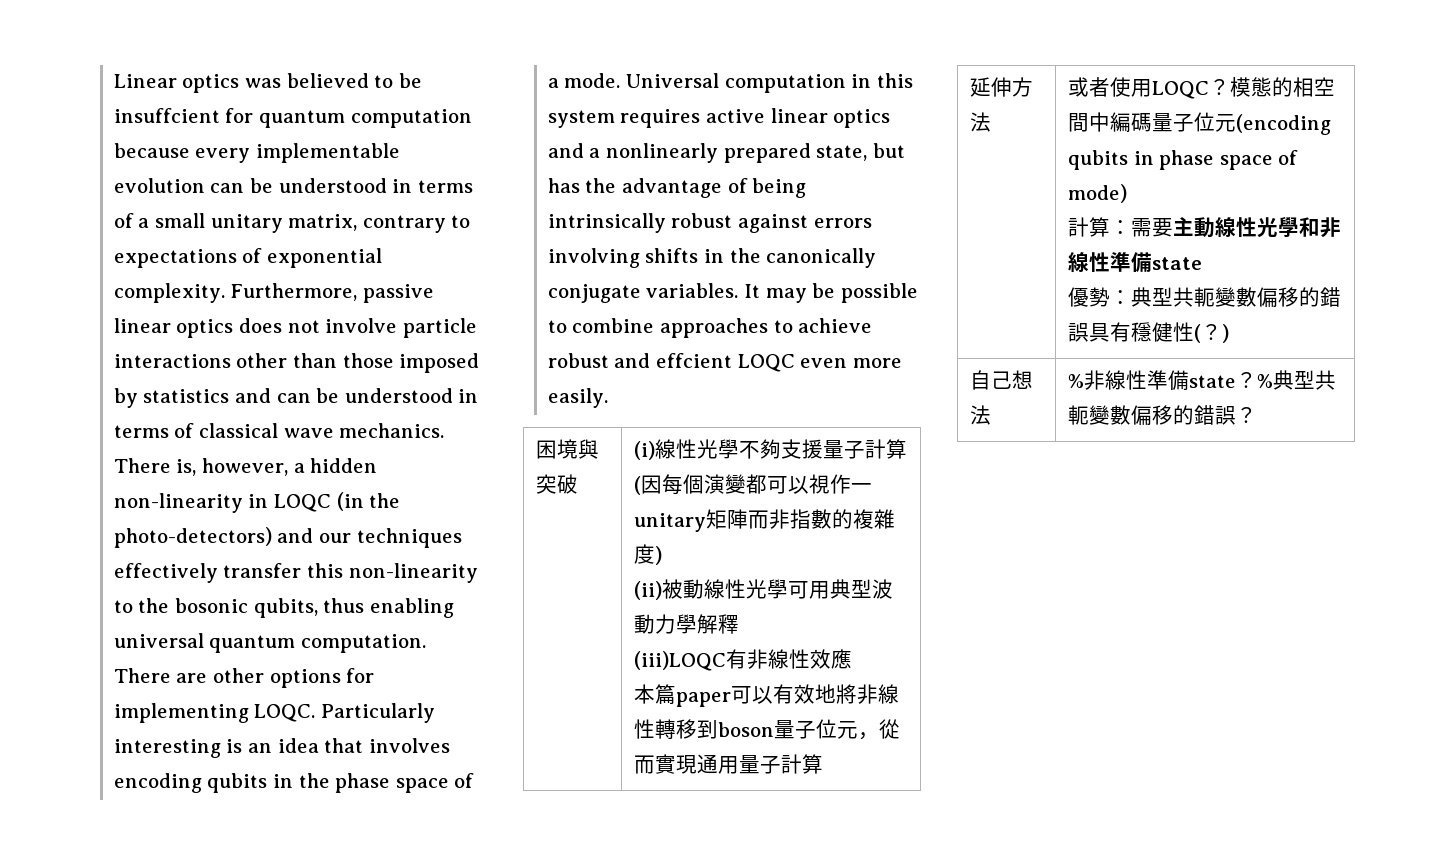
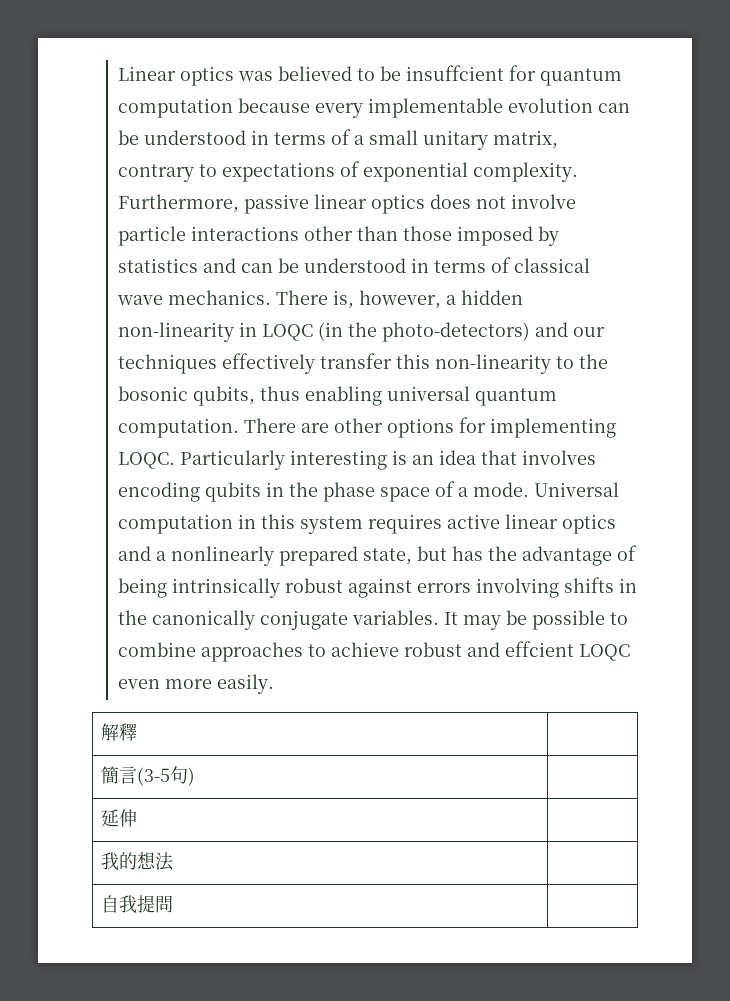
- 困境與突破 | (i)線性光學不夠支援量子計算(因每個演變都可以視作一unitary矩陣而非指數的複雜度)
- (ii)被動線性光學可用典型波動力學解釋
- (iii)LOQC有非線性效應
- 本篇paper可以有效地將非線性轉移到boson量子位元，從而實現通用量子計算
- 延伸方法 | 或者使用LOQC？模態的相空間中編碼量子位元(encoding qubits in phase space of mode)
- 計算：需要主動線性光學和非線性準備state
- 優勢：典型共軛變數偏移的錯誤具有穩健性(？)
- 自己想法 | %非線性準備state？%典型共軛變數偏移的錯誤？
+ 解釋 |
+ 簡言(3-5句) |
+ 延伸 |
+ 我的想法 |
+ 自我提問 |

